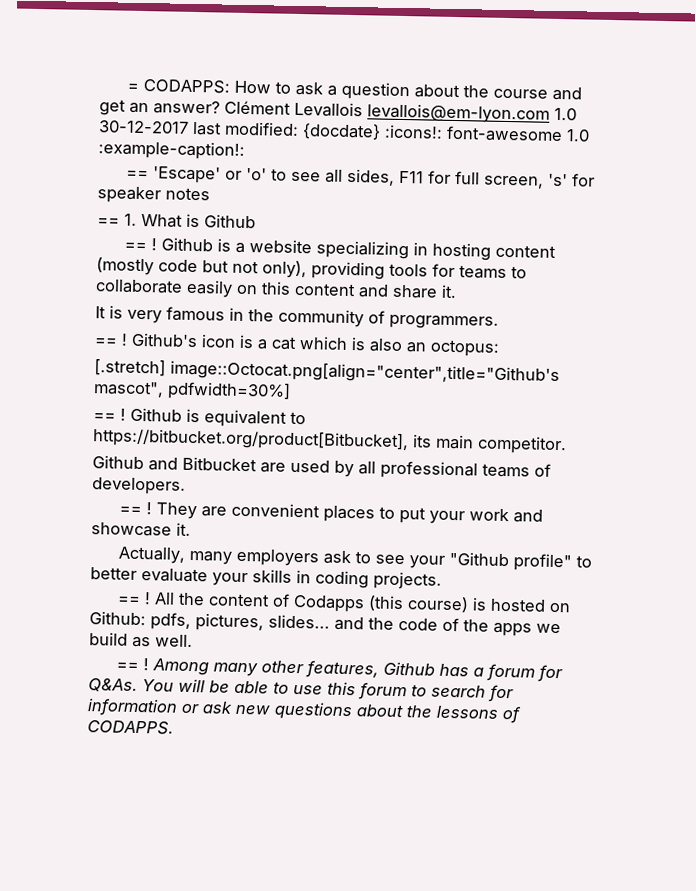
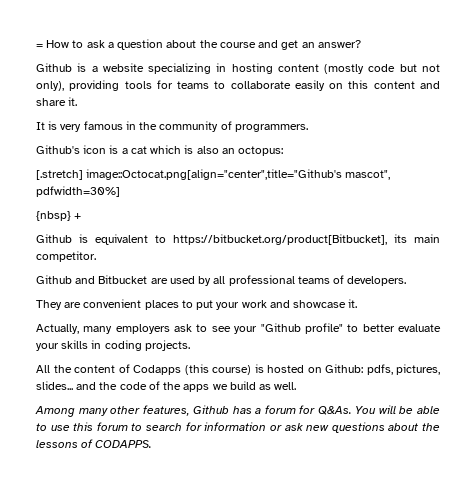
- = CODAPPS: How to ask a question about the course and get an answer? Clément Levallois levallois@em-lyon.com 1.0 30-12-2017 last modified: {docdate} :icons!: font-awesome 1.0 :example-caption!:
- == 'Escape' or 'o' to see all sides, F11 for full screen, 's' for speaker notes
- == 1. What is Github
- == ! Github is a website specializing in hosting content (mostly code but not only), providing tools for teams to collaborate easily on this content and share it.
+ = How to ask a question about the course and get an answer?
+ Github is a website specializing in hosting content (mostly code but not only), providing tools for teams to collaborate easily on this content and share it.
  It is very famous in the community of programmers.
- == ! Github's icon is a cat which is also an octopus:
+ Github's icon is a cat which is also an octopus:
- == ! Github is equivalent to https://bitbucket.org/product[Bitbucket], its main competitor.
+ {nbsp} +
+ Github is equivalent to https://bitbucket.org/product[Bitbucket], its main competitor.
  Github and Bitbucket are used by all professional teams of developers.
- == ! They are convenient places to put your work and showcase it.
+ They are convenient places to put your work and showcase it.
  Actually, many employers ask to see your "Github profile" to better evaluate your skills in coding projects.
- == ! All the content of Codapps (this course) is hosted on Github: pdfs, pictures, slides... and the code of the apps we build as well.
- == ! Among many other features, Github has a forum for Q&As.
+ All the content of Codapps (this course) is hosted on Github: pdfs, pictures, slides... and the code of the apps we build as well.
+ Among many other features, Github has a forum for Q&As.

